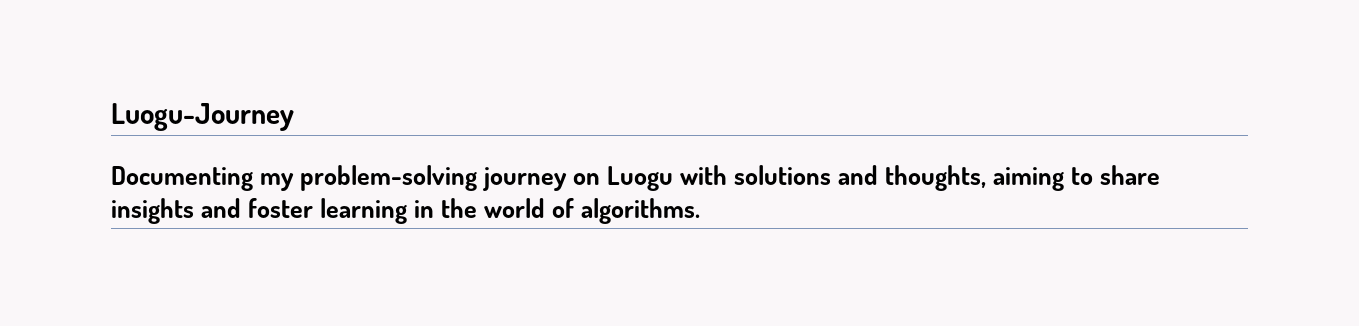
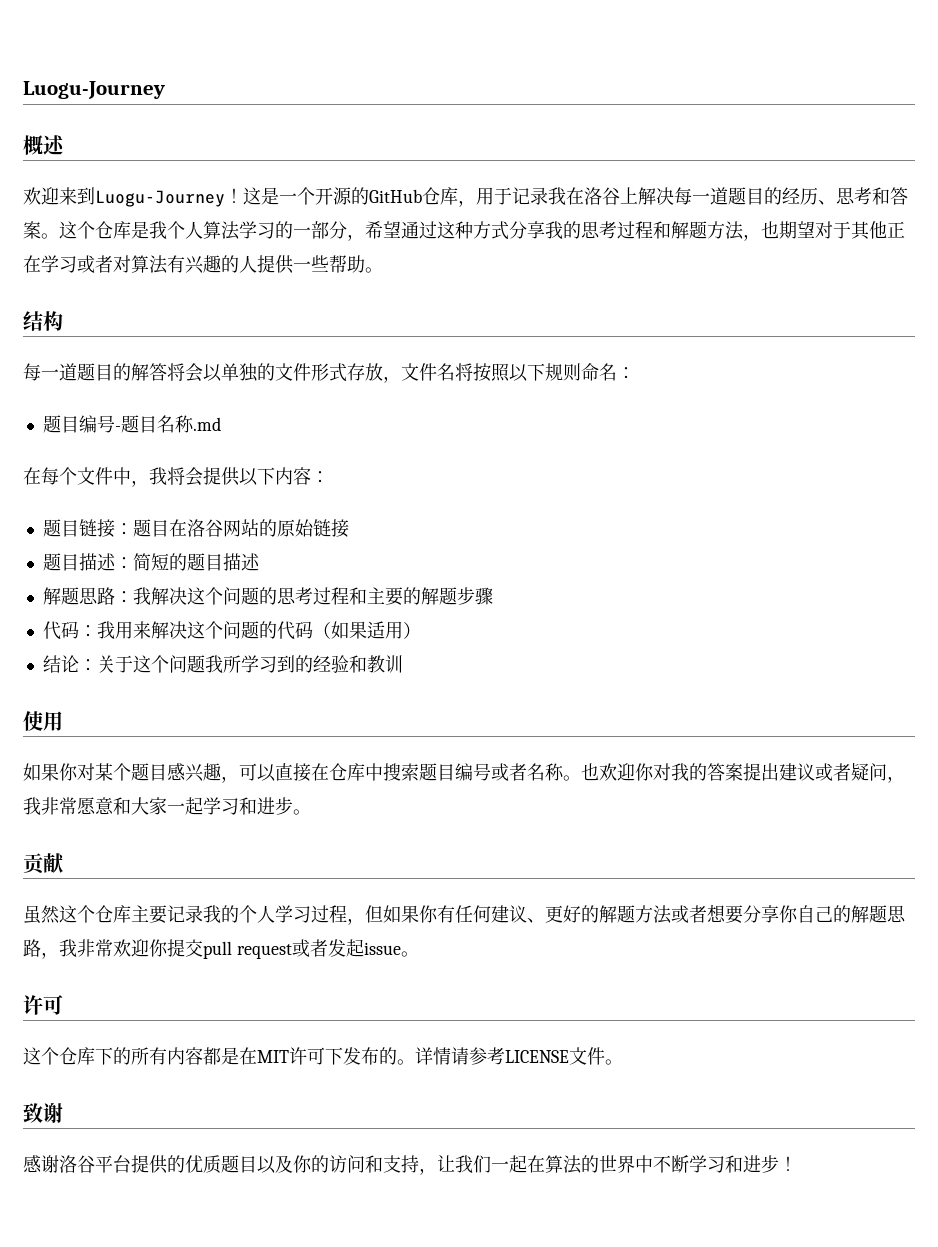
- Documenting my problem-solving journey on Luogu with solutions and thoughts, aiming to share insights and foster learning in the world of algorithms.
+ 概述
+ 欢迎来到Luogu-Journey！这是一个开源的GitHub仓库，用于记录我在洛谷上解决每一道题目的经历、思考和答案。这个仓库是我个人算法学习的一部分，希望通过这种方式分享我的思考过程和解题方法，也期望对于其他正在学习或者对算法有兴趣的人提供一些帮助。
+ 结构
+ 每一道题目的解答将会以单独的文件形式存放，文件名将按照以下规则命名：
+ 题目编号-题目名称.md
+ 在每个文件中，我将会提供以下内容：
+ 题目链接：题目在洛谷网站的原始链接
+ 题目描述：简短的题目描述
+ 解题思路：我解决这个问题的思考过程和主要的解题步骤
+ 代码：我用来解决这个问题的代码（如果适用）
+ 结论：关于这个问题我所学习到的经验和教训
+ 使用
+ 如果你对某个题目感兴趣，可以直接在仓库中搜索题目编号或者名称。也欢迎你对我的答案提出建议或者疑问，我非常愿意和大家一起学习和进步。
+ 贡献
+ 虽然这个仓库主要记录我的个人学习过程，但如果你有任何建议、更好的解题方法或者想要分享你自己的解题思路，我非常欢迎你提交pull request或者发起issue。
+ 许可
+ 这个仓库下的所有内容都是在MIT许可下发布的。详情请参考LICENSE文件。
+ 致谢
+ 感谢洛谷平台提供的优质题目以及你的访问和支持，让我们一起在算法的世界中不断学习和进步！

